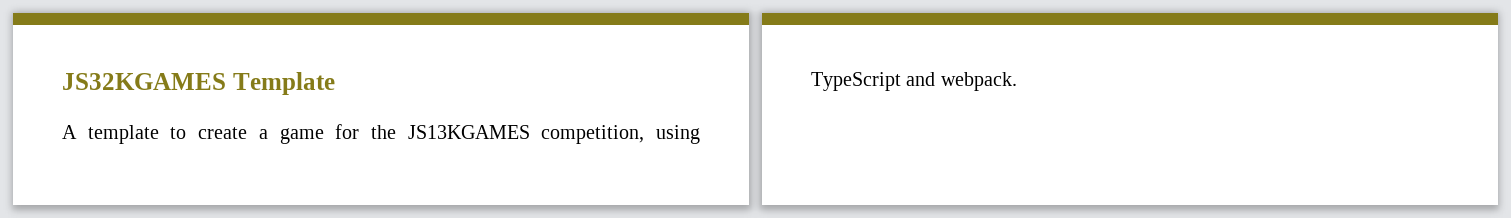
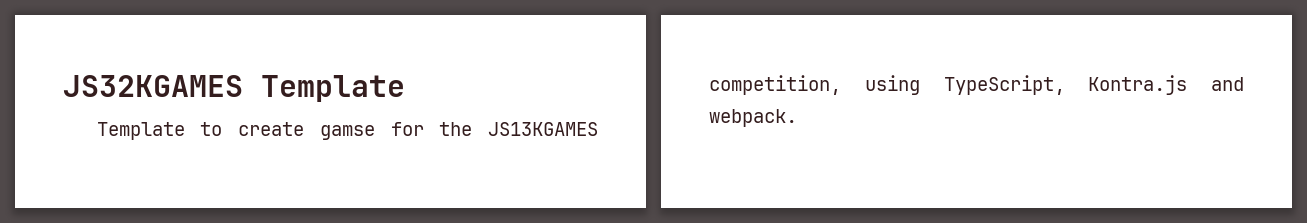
- A template to create a game for the JS13KGAMES competition, using TypeScript and webpack.
+ Template to create gamse for the JS13KGAMES competition, using TypeScript, Kontra.js and webpack.

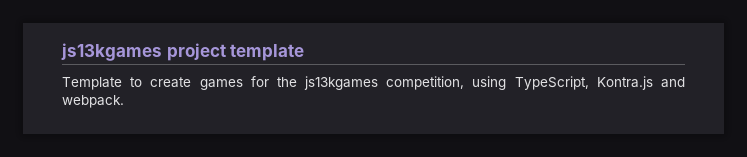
- JS32KGAMES Template
+ js13kgames project template
- Template to create gamse for the JS13KGAMES competition, using TypeScript, Kontra.js and webpack.
+ Template to create games for the js13kgames competition, using TypeScript, Kontra.js and webpack.

